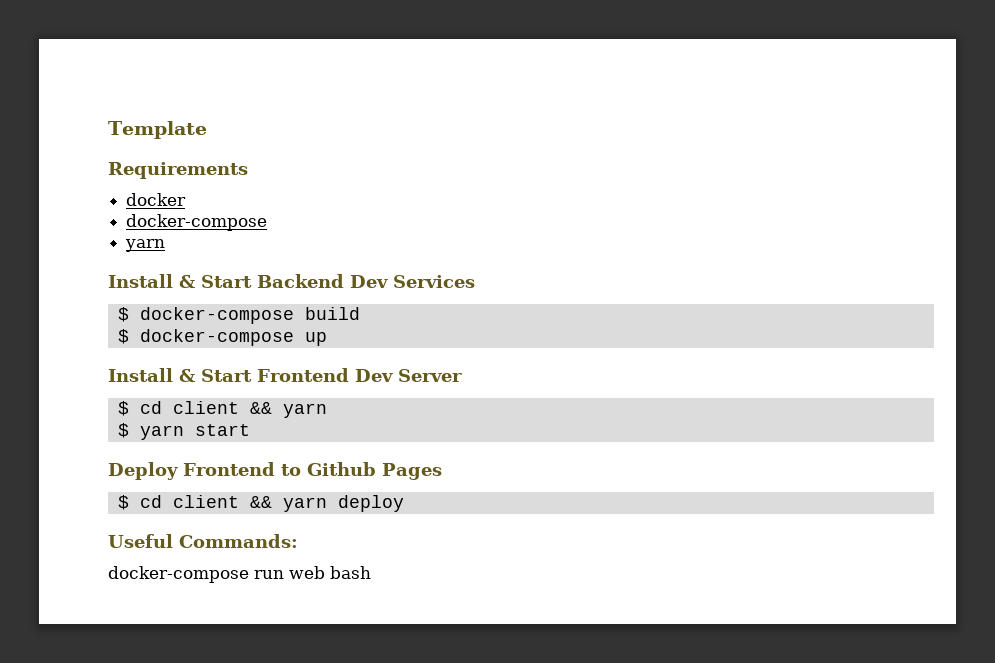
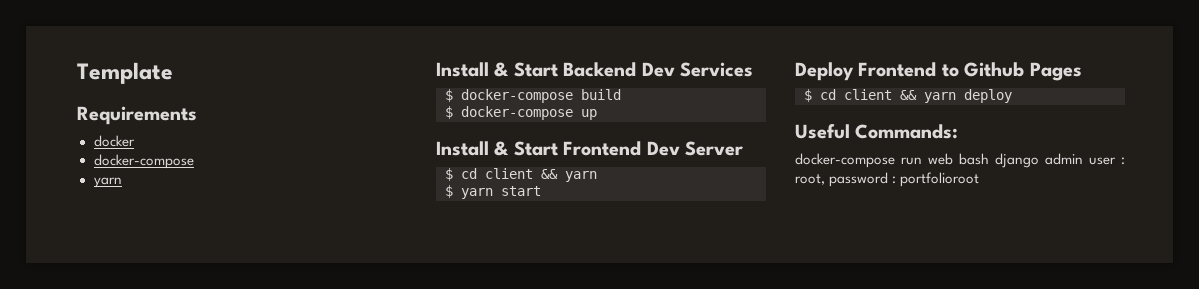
- docker-compose run web bash
+ docker-compose run web bash django admin user : root, password : portfolioroot

